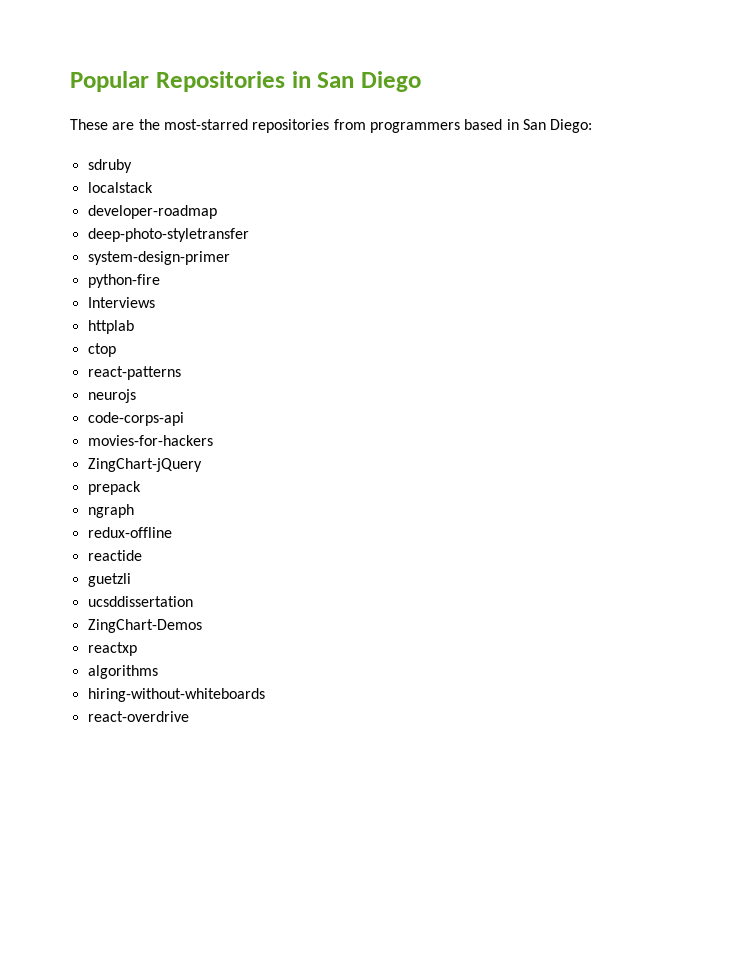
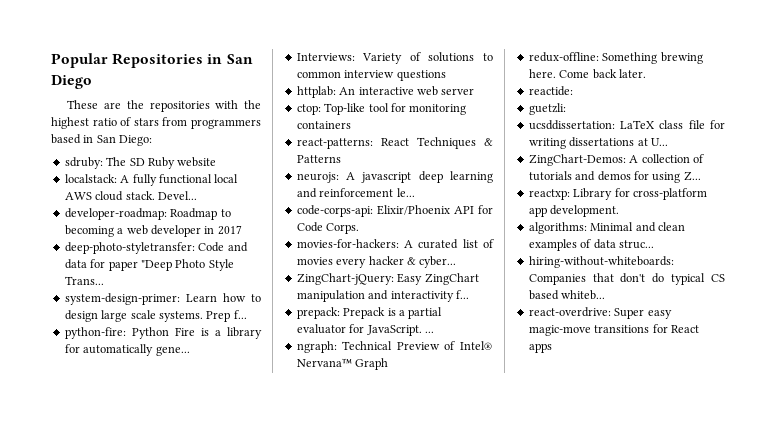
- These are the most-starred repositories from programmers based in San Diego:
+ These are the repositories with the highest ratio of stars from programmers based in San Diego:
- sdruby
- localstack
- developer-roadmap
- deep-photo-styletransfer
- system-design-primer
- python-fire
- Interviews
- httplab
- ctop
- react-patterns
- neurojs
- code-corps-api
- movies-for-hackers
- ZingChart-jQuery
- prepack
- ngraph
- redux-offline
- reactide
- guetzli
- ucsddissertation
- ZingChart-Demos
- reactxp
- algorithms
- hiring-without-whiteboards
- react-overdrive
+ sdruby: The SD Ruby website
+ localstack: A fully functional local AWS cloud stack. Devel...
+ developer-roadmap: Roadmap to becoming a web developer in 2017
+ deep-photo-styletransfer: Code and data for paper "Deep Photo Style Trans...
+ system-design-primer: Learn how to design large scale systems. Prep f...
+ python-fire: Python Fire is a library for automatically gene...
+ Interviews: Variety of solutions to common interview questions
+ httplab: An interactive web server
+ ctop: Top-like tool for monitoring containers
+ react-patterns: React Techniques & Patterns
+ neurojs: A javascript deep learning and reinforcement le...
+ code-corps-api: Elixir/Phoenix API for Code Corps.
+ movies-for-hackers: A curated list of movies every hacker & cyber...
+ ZingChart-jQuery: Easy ZingChart manipulation and interactivity f...
+ prepack: Prepack is a partial evaluator for JavaScript. ...
+ ngraph: Technical Preview of Intel® Nervana™ Graph
+ redux-offline: Something brewing here. Come back later.
+ reactide:
+ guetzli:
+ ucsddissertation: LaTeX class file for writing dissertations at U...
+ ZingChart-Demos: A collection of tutorials and demos for using Z...
+ reactxp: Library for cross-platform app development.
+ algorithms: Minimal and clean examples of data struc...
+ hiring-without-whiteboards: Companies that don't do typical CS based whiteb...
+ react-overdrive: Super easy magic-move transitions for React apps

